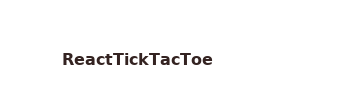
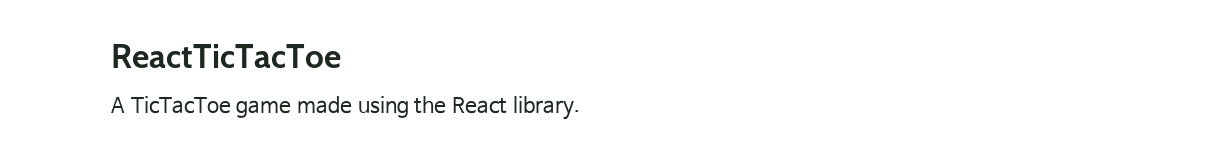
- ReactTickTacToe
+ ReactTicTacToe
+ A TicTacToe game made using the React library.

